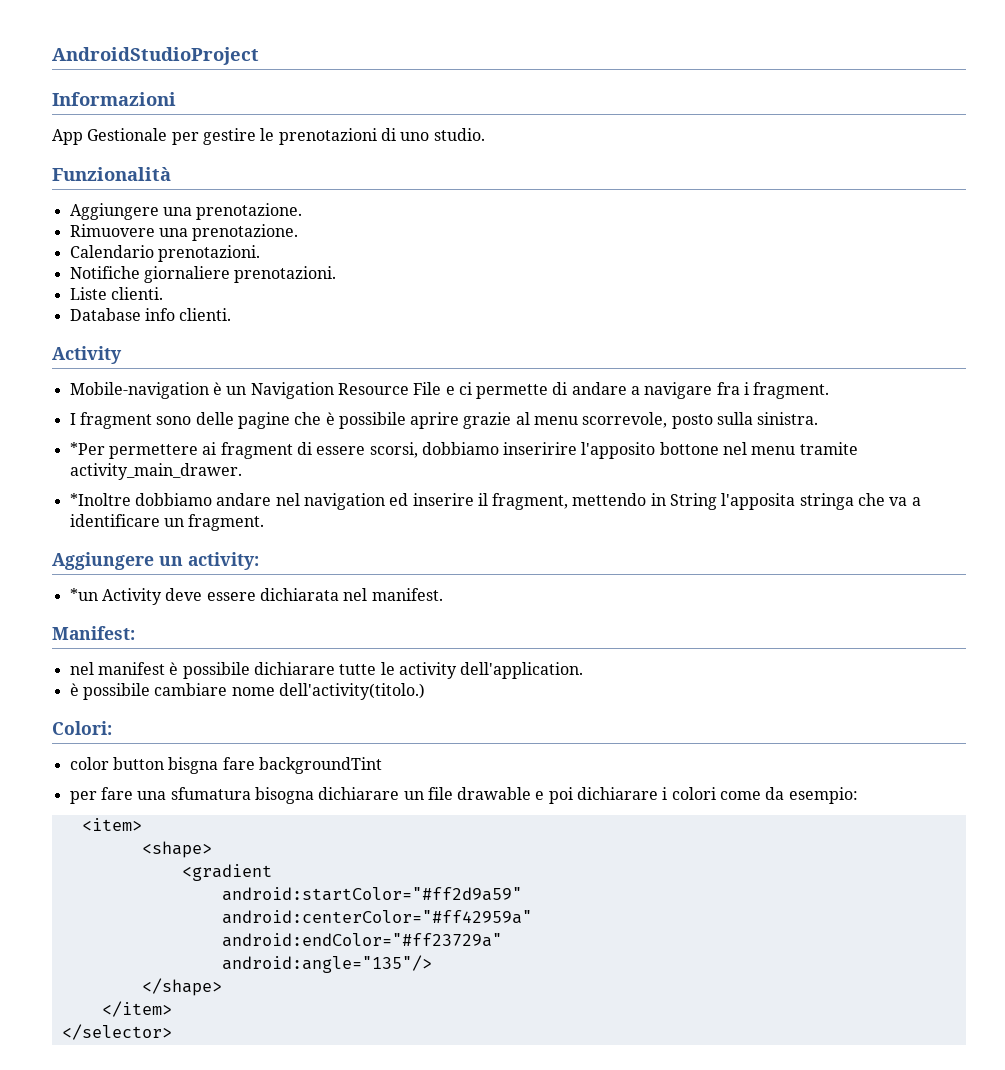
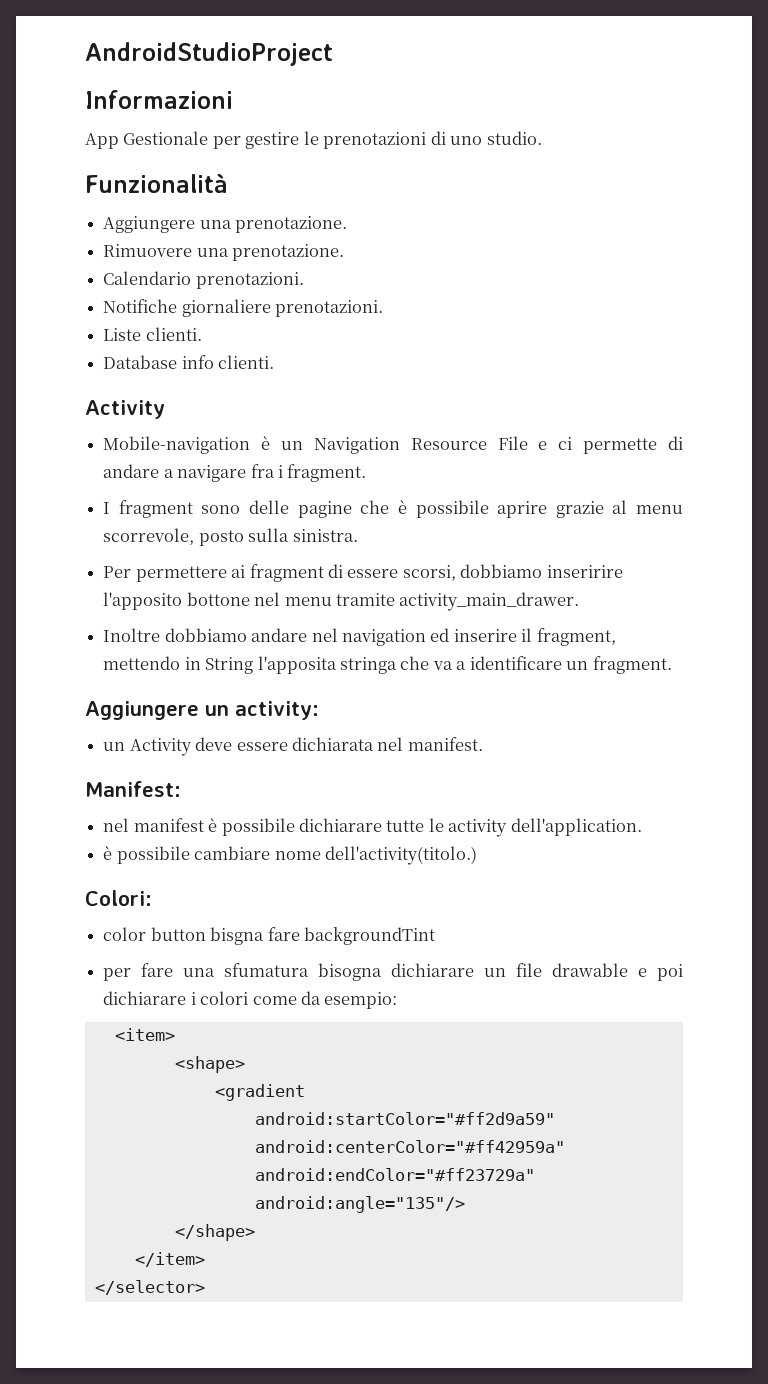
- *Per permettere ai fragment di essere scorsi, dobbiamo inseririre l'apposito bottone nel menu tramite activity_main_drawer.
+ Per permettere ai fragment di essere scorsi, dobbiamo inseririre l'apposito bottone nel menu tramite activity_main_drawer.
- *Inoltre dobbiamo andare nel navigation ed inserire il fragment, mettendo in String l'apposita stringa che va a identificare un fragment.
+ Inoltre dobbiamo andare nel navigation ed inserire il fragment, mettendo in String l'apposita stringa che va a identificare un fragment.
- *un Activity deve essere dichiarata nel manifest.
+ un Activity deve essere dichiarata nel manifest.

